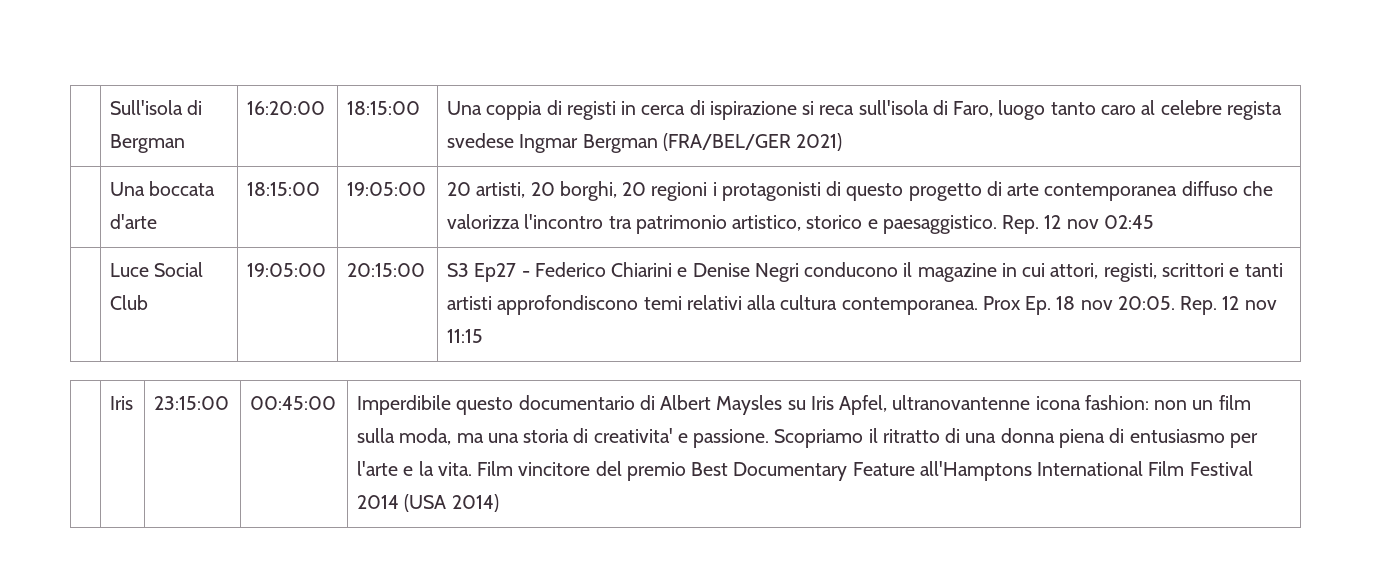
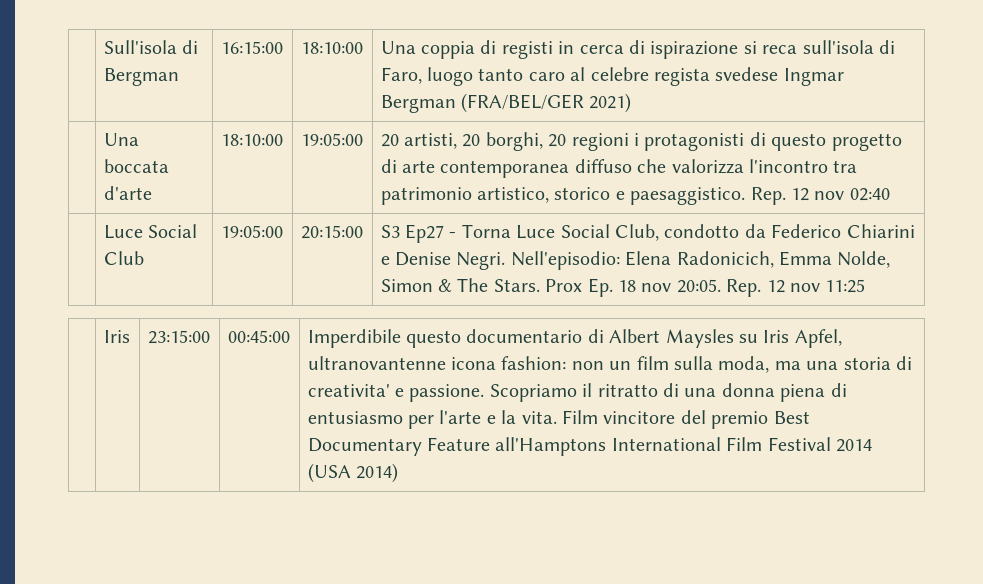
- | Sull'isola di Bergman | 16:20:00 | 18:15:00 | Una coppia di registi in cerca di ispirazione si reca sull'isola di Faro, luogo tanto caro al celebre regista svedese Ingmar Bergman (FRA/BEL/GER 2021)
+ | Sull'isola di Bergman | 16:15:00 | 18:10:00 | Una coppia di registi in cerca di ispirazione si reca sull'isola di Faro, luogo tanto caro al celebre regista svedese Ingmar Bergman (FRA/BEL/GER 2021)
- | Una boccata d'arte | 18:15:00 | 19:05:00 | 20 artisti, 20 borghi, 20 regioni i protagonisti di questo progetto di arte contemporanea diffuso che valorizza l'incontro tra patrimonio artistico, storico e paesaggistico. Rep. 12 nov 02:45
+ | Una boccata d'arte | 18:10:00 | 19:05:00 | 20 artisti, 20 borghi, 20 regioni i protagonisti di questo progetto di arte contemporanea diffuso che valorizza l'incontro tra patrimonio artistico, storico e paesaggistico. Rep. 12 nov 02:40
- | Luce Social Club | 19:05:00 | 20:15:00 | S3 Ep27 - Federico Chiarini e Denise Negri conducono il magazine in cui attori, registi, scrittori e tanti artisti approfondiscono temi relativi alla cultura contemporanea. Prox Ep. 18 nov 20:05. Rep. 12 nov 11:15
+ | Luce Social Club | 19:05:00 | 20:15:00 | S3 Ep27 - Torna Luce Social Club, condotto da Federico Chiarini e Denise Negri. Nell'episodio: Elena Radonicich, Emma Nolde, Simon & The Stars. Prox Ep. 18 nov 20:05. Rep. 12 nov 11:25

